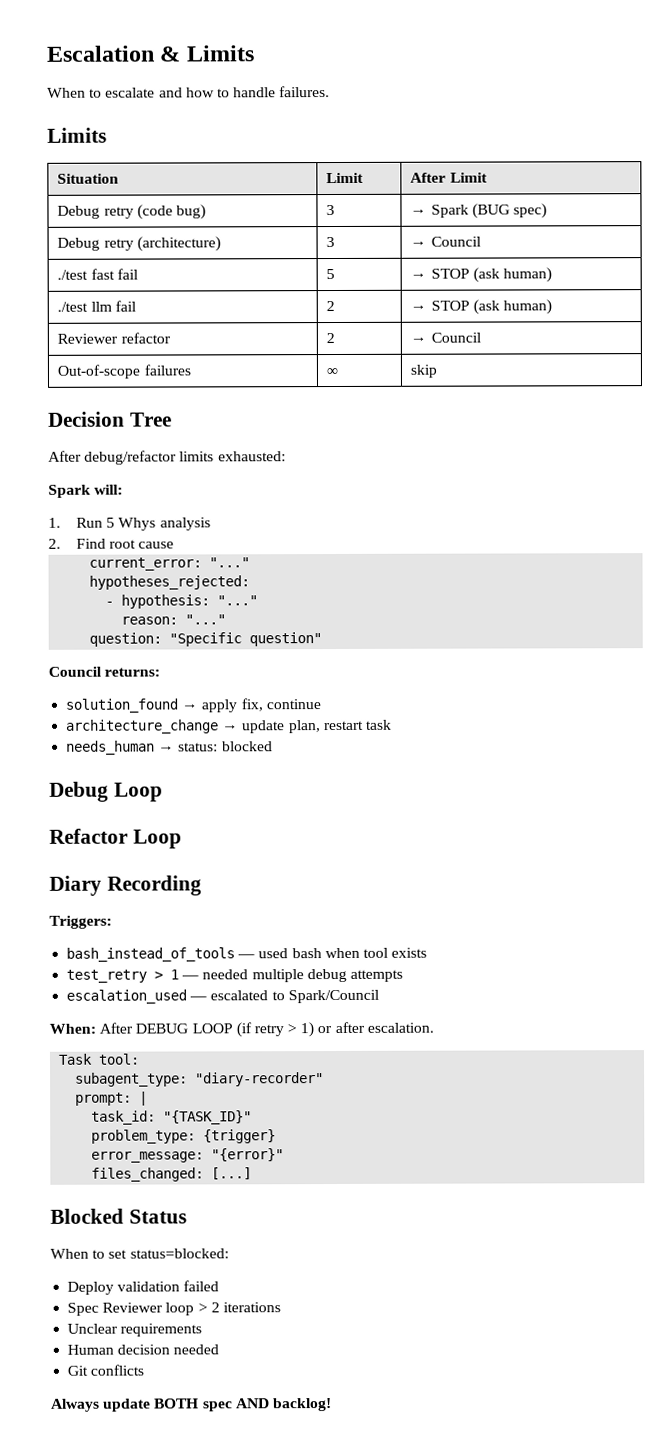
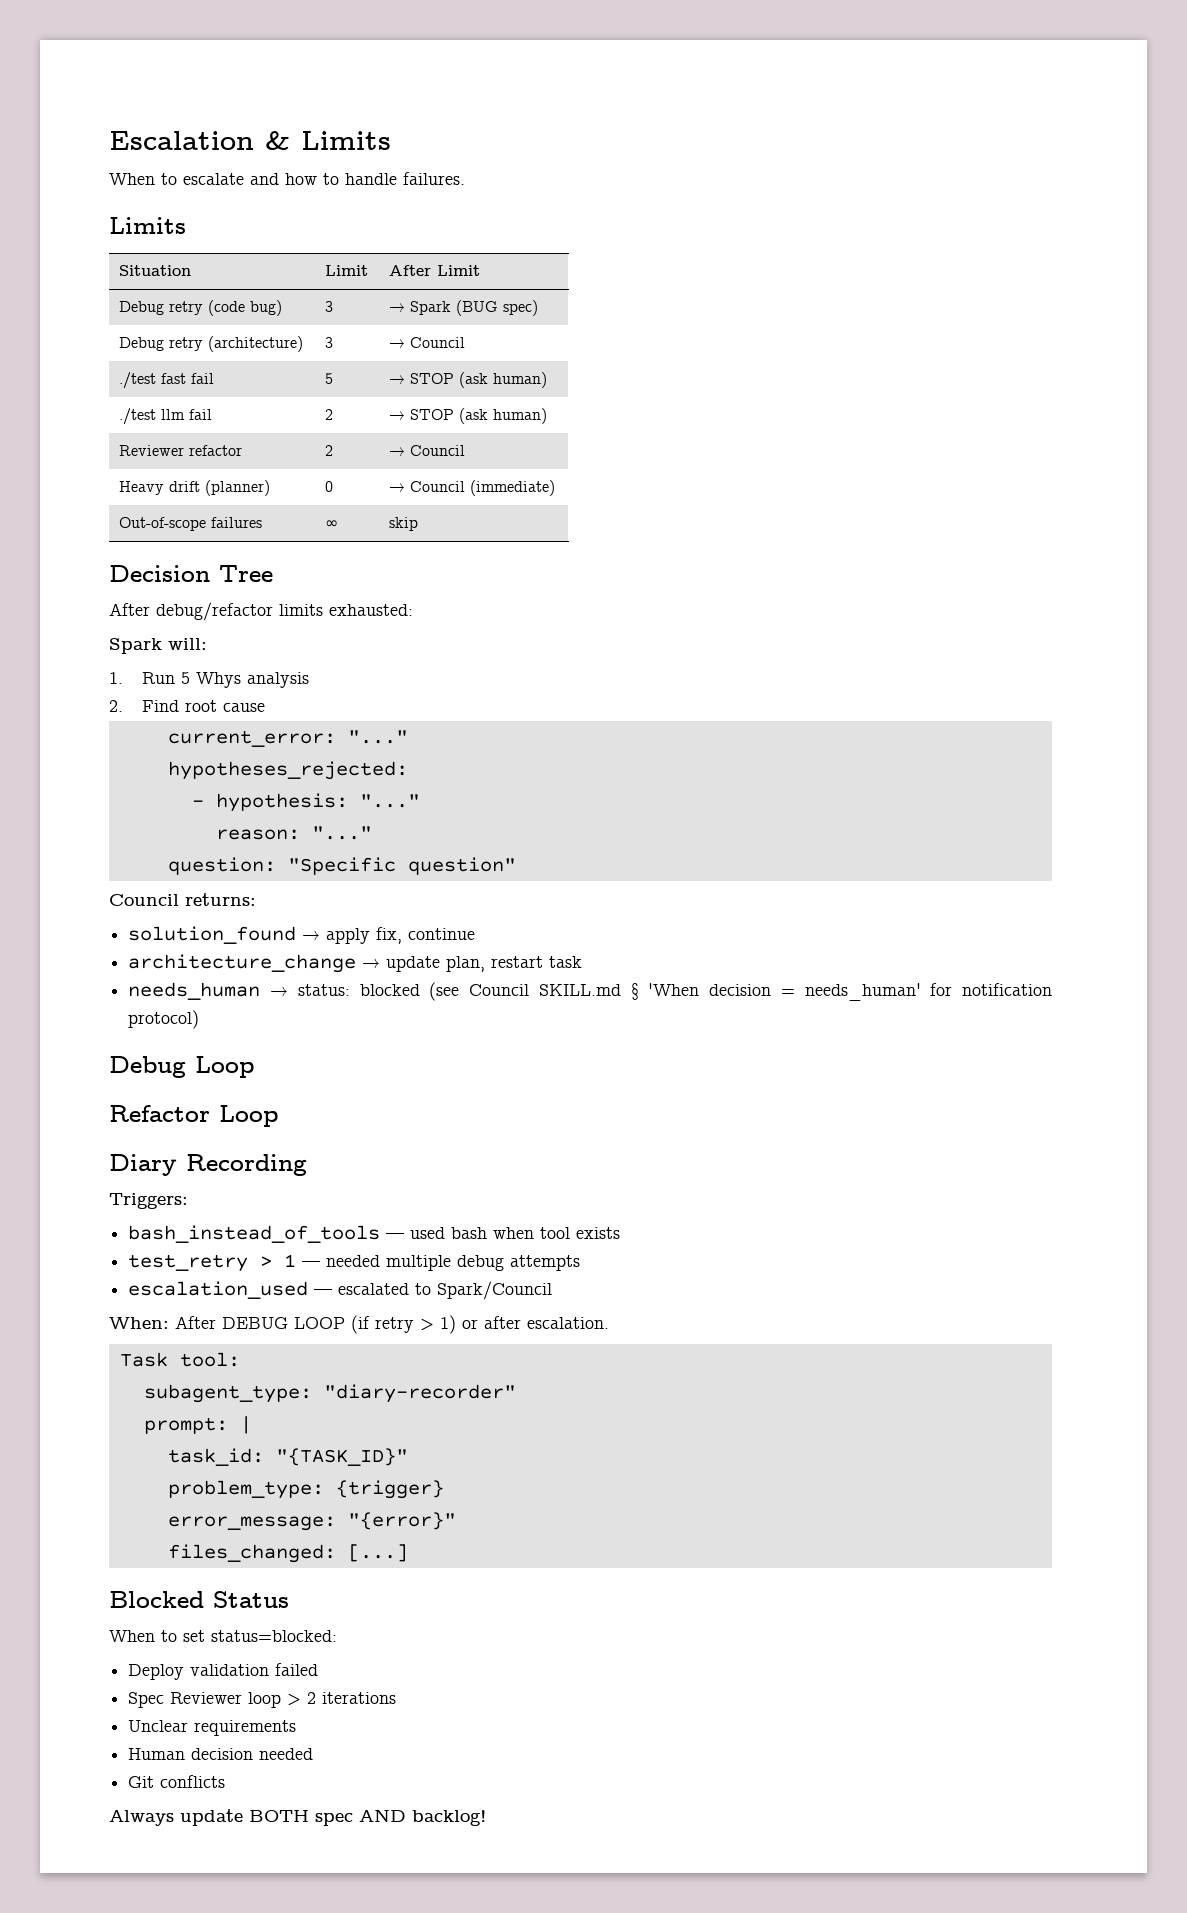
+ Heavy drift (planner) | 0 | → Council (immediate)
- needs_human → status: blocked
+ needs_human → status: blocked (see Council SKILL.md § 'When decision = needs_human' for notification protocol)

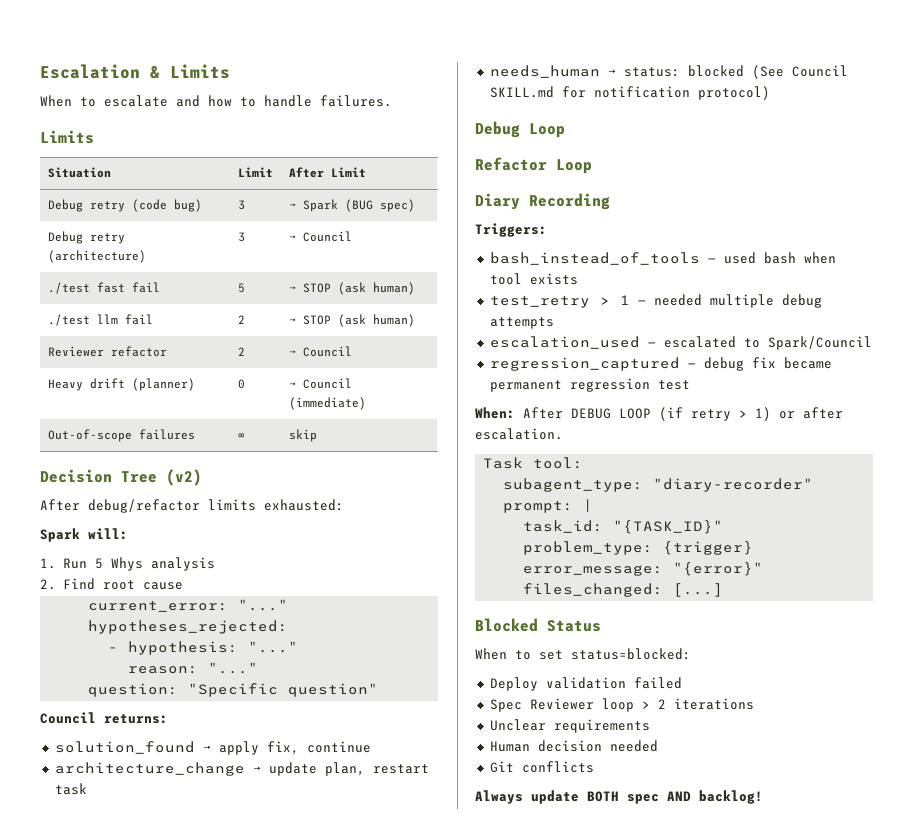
- Decision Tree
+ Decision Tree (v2)
- needs_human → status: blocked (see Council SKILL.md § 'When decision = needs_human' for notification protocol)
+ needs_human → status: blocked (See Council SKILL.md for notification protocol)
+ regression_captured — debug fix became permanent regression test

